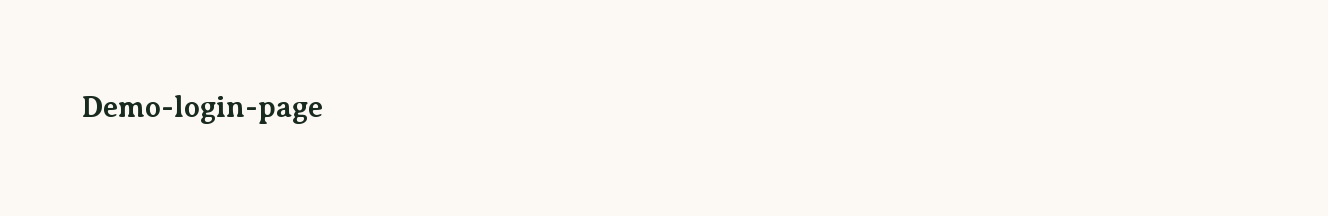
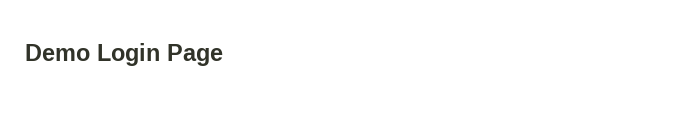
- Demo-login-page
+ Demo Login Page

